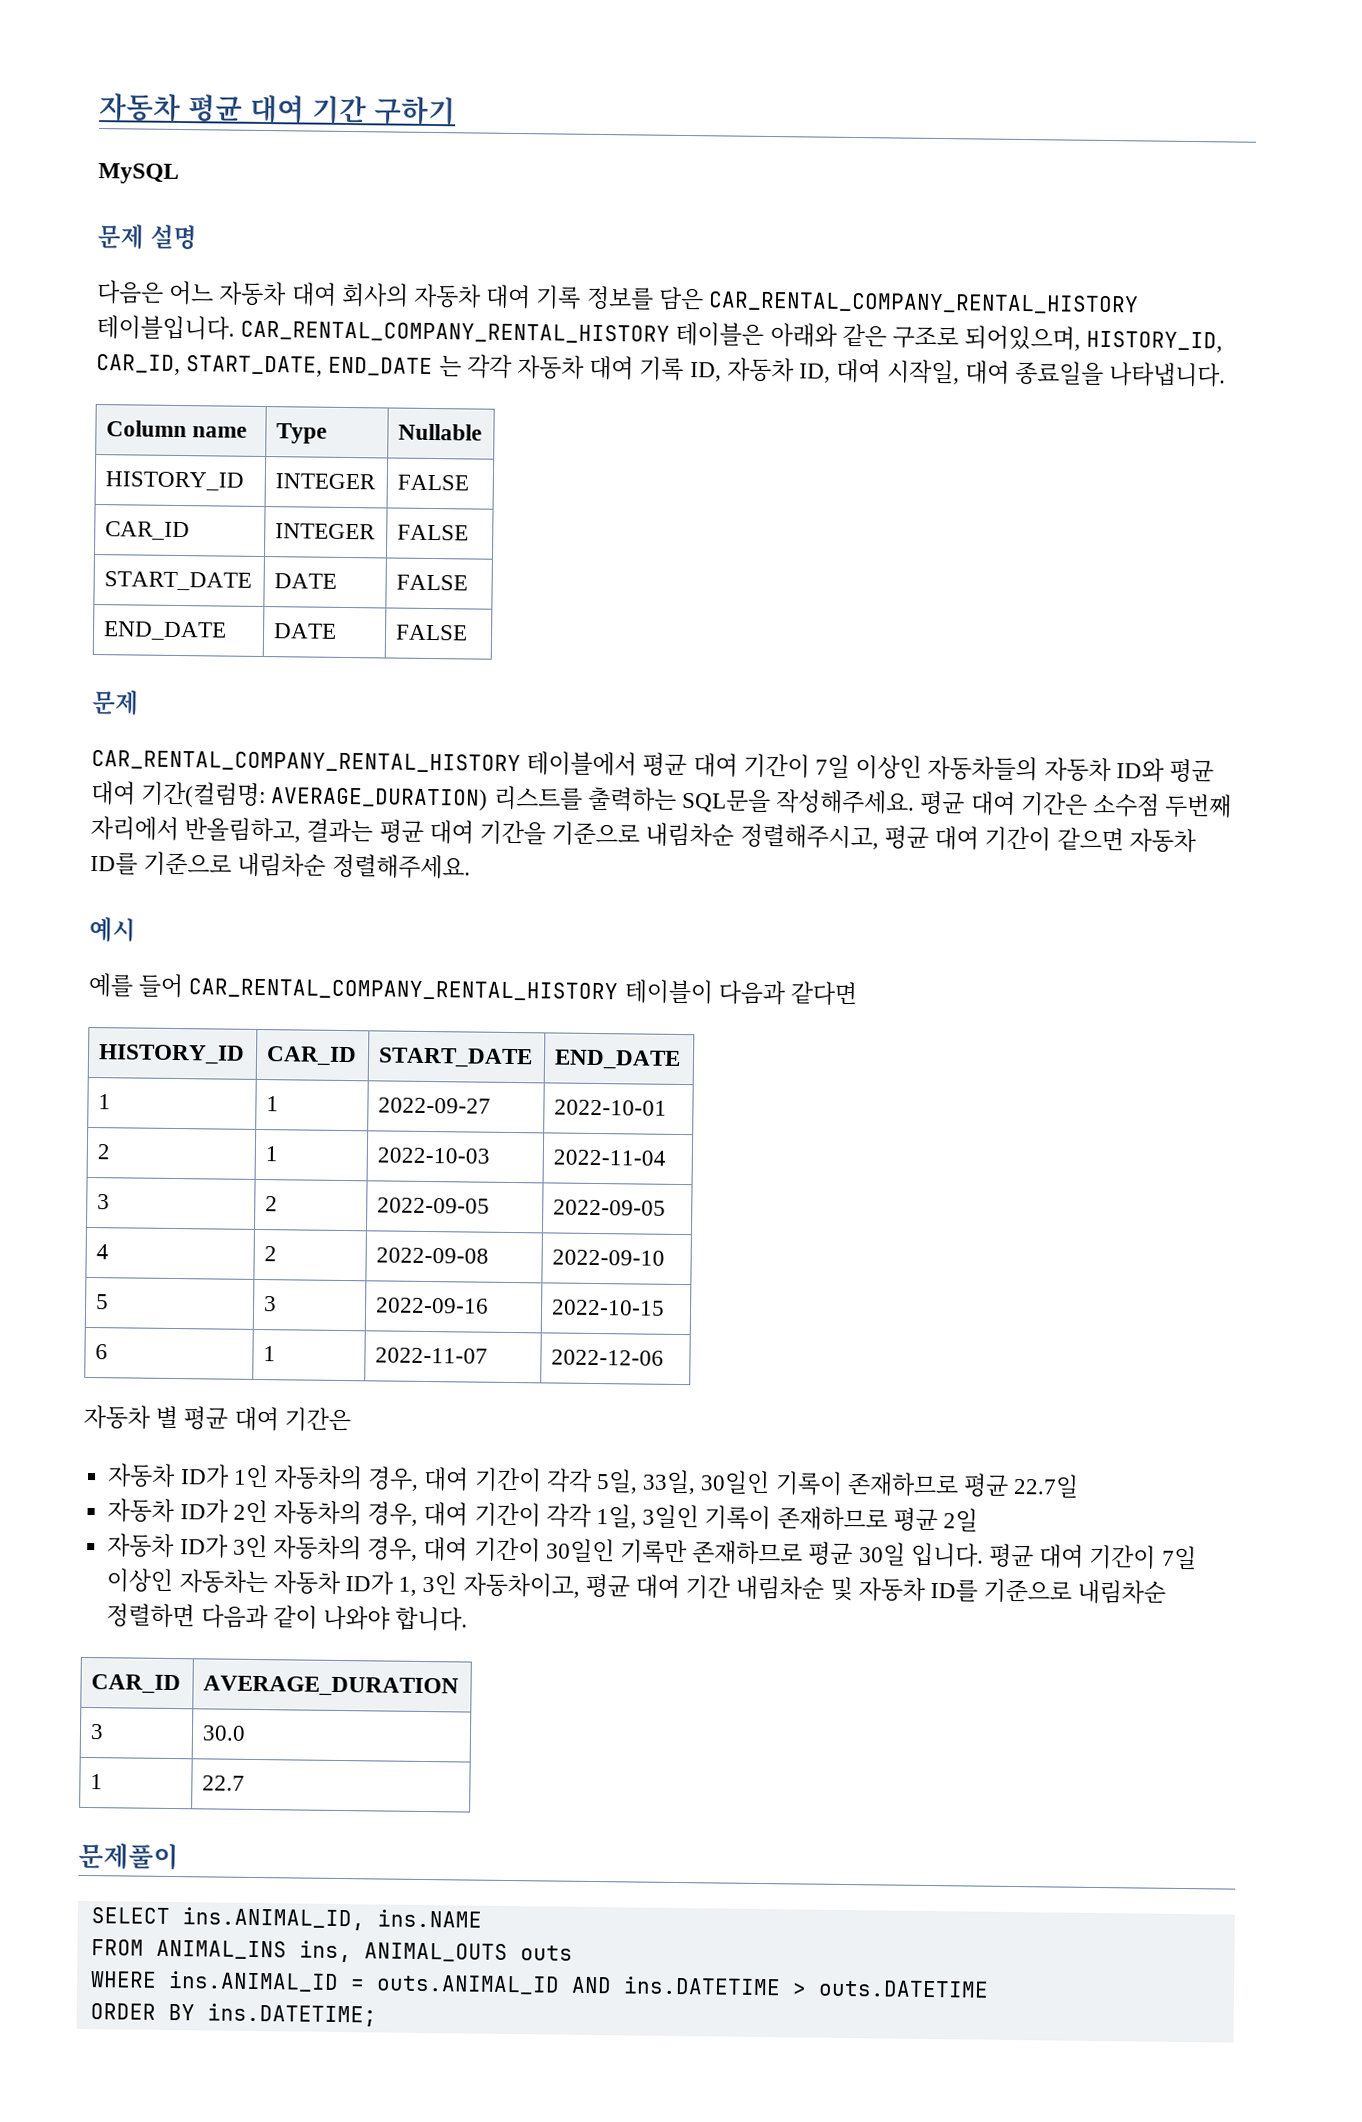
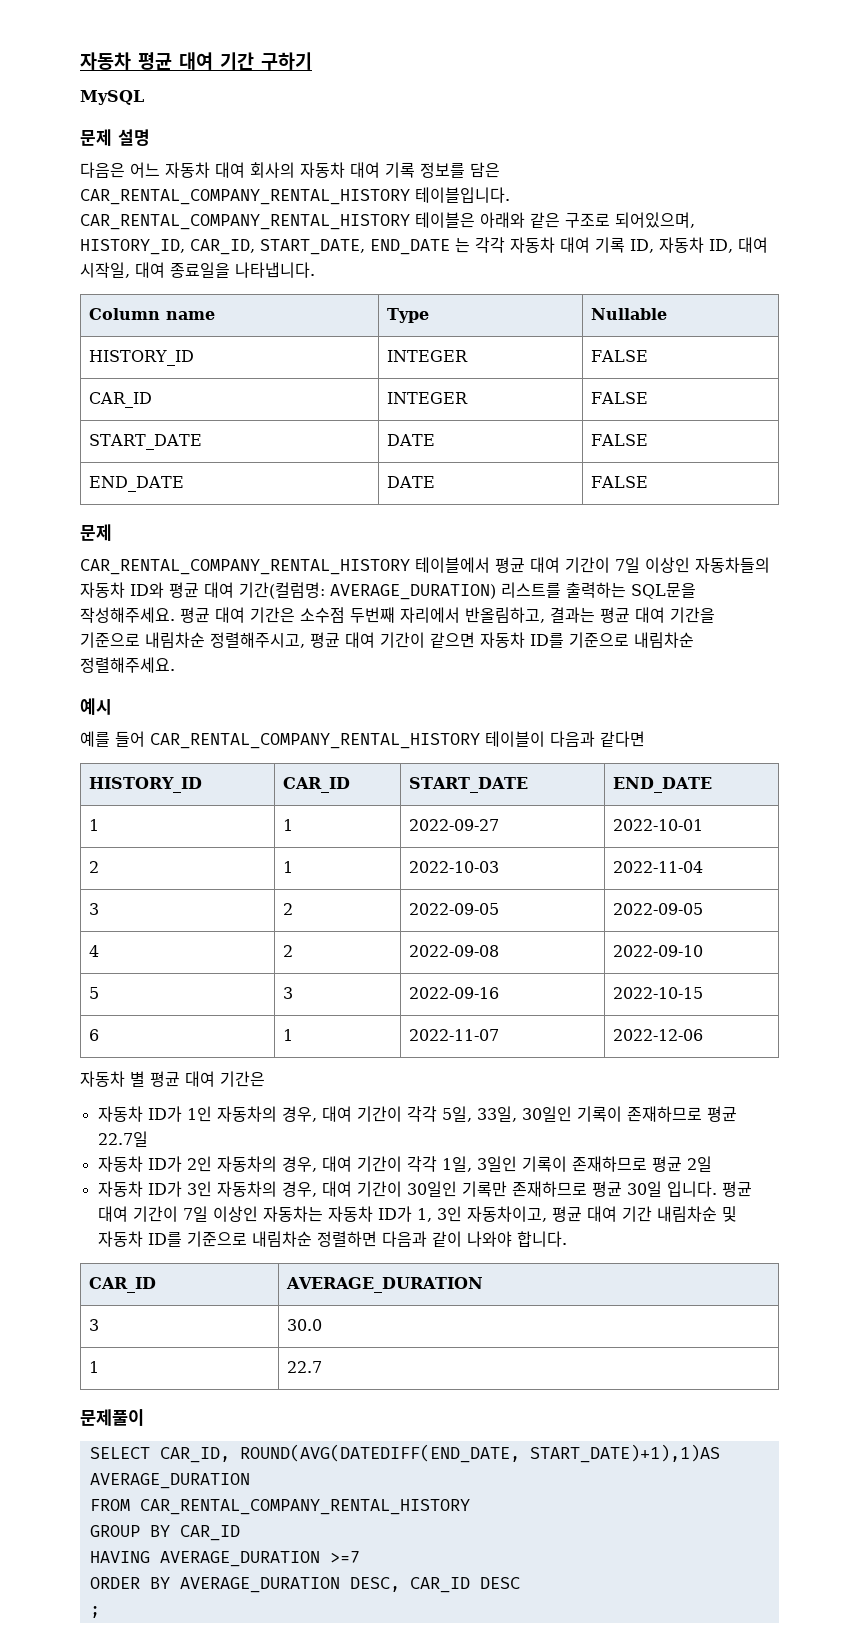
- SELECT ins.ANIMAL_ID, ins.NAME
- FROM ANIMAL_INS ins, ANIMAL_OUTS outs
- WHERE ins.ANIMAL_ID = outs.ANIMAL_ID AND ins.DATETIME > outs.DATETIME
- ORDER BY ins.DATETIME;
+ SELECT CAR_ID, ROUND(AVG(DATEDIFF(END_DATE, START_DATE)+1),1)AS AVERAGE_DURATION
+ FROM CAR_RENTAL_COMPANY_RENTAL_HISTORY
+ GROUP BY CAR_ID
+ HAVING AVERAGE_DURATION >=7
+ ORDER BY AVERAGE_DURATION DESC, CAR_ID DESC
+ ;

